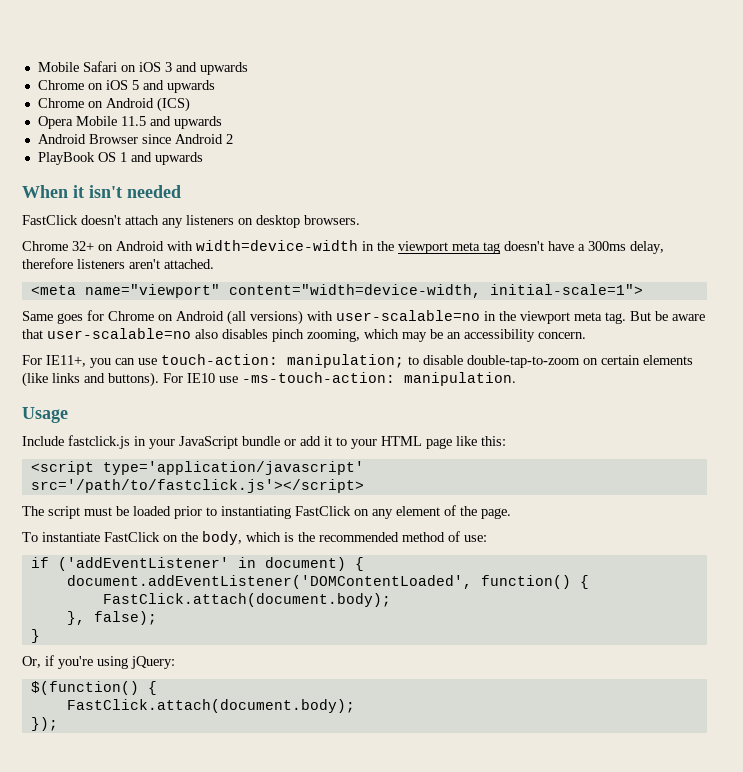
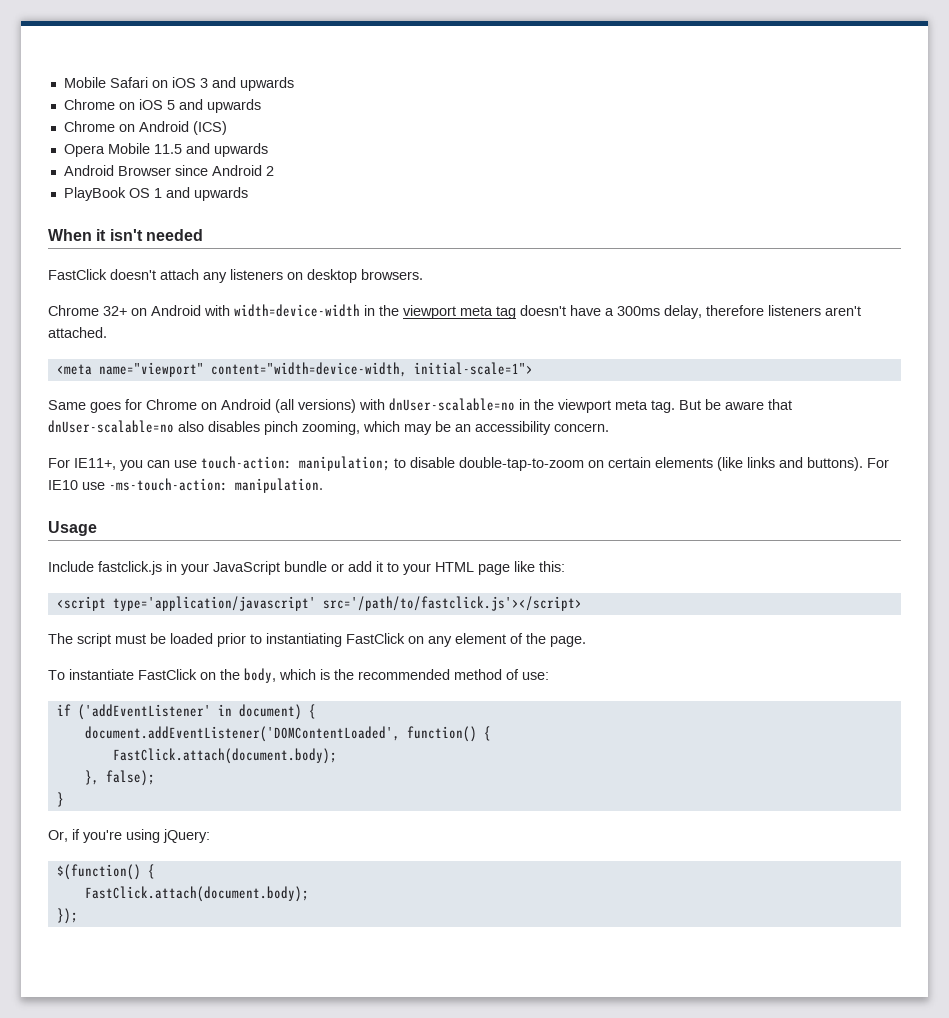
- Same goes for Chrome on Android (all versions) with user-scalable=no in the viewport meta tag.
+ Same goes for Chrome on Android (all versions) with dnUser-scalable=no in the viewport meta tag.
- But be aware that user-scalable=no also disables pinch zooming, which may be an accessibility concern.
+ But be aware that dnUser-scalable=no also disables pinch zooming, which may be an accessibility concern.

